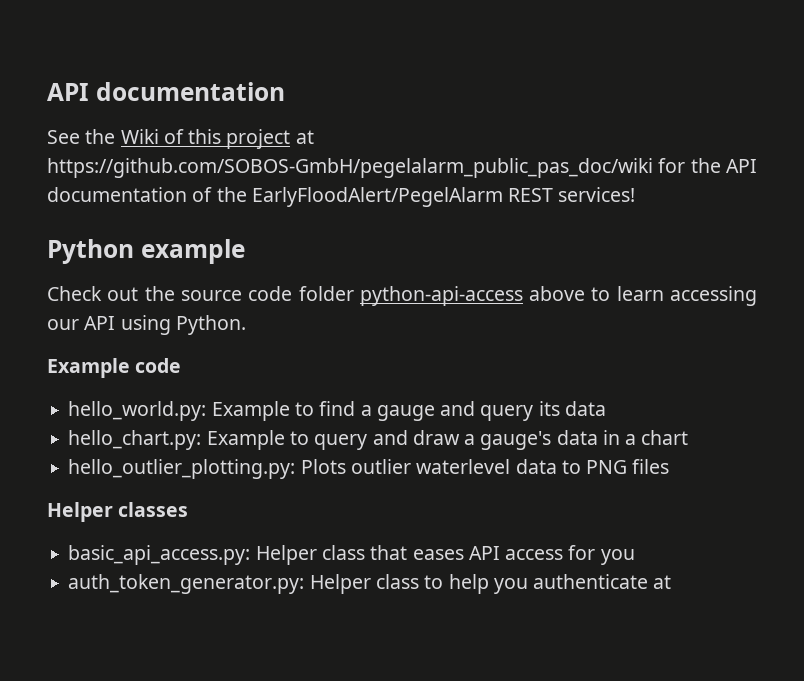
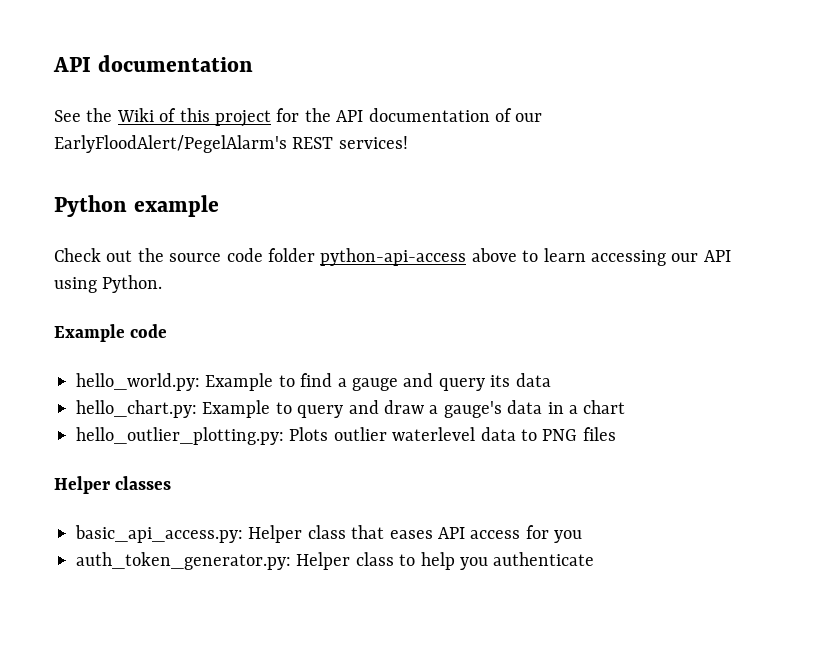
- See the Wiki of this project at https://github.com/SOBOS-GmbH/pegelalarm_public_pas_doc/wiki for the API documentation of the EarlyFloodAlert/PegelAlarm REST services!
+ See the Wiki of this project for the API documentation of our EarlyFloodAlert/PegelAlarm's REST services!
- auth_token_generator.py: Helper class to help you authenticate at
+ auth_token_generator.py: Helper class to help you authenticate

